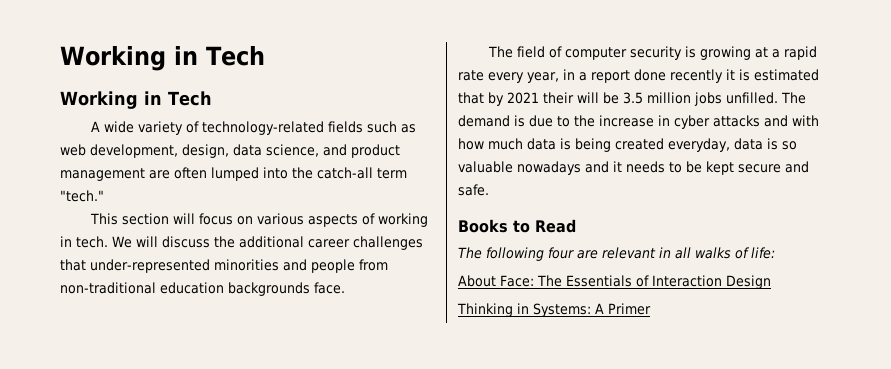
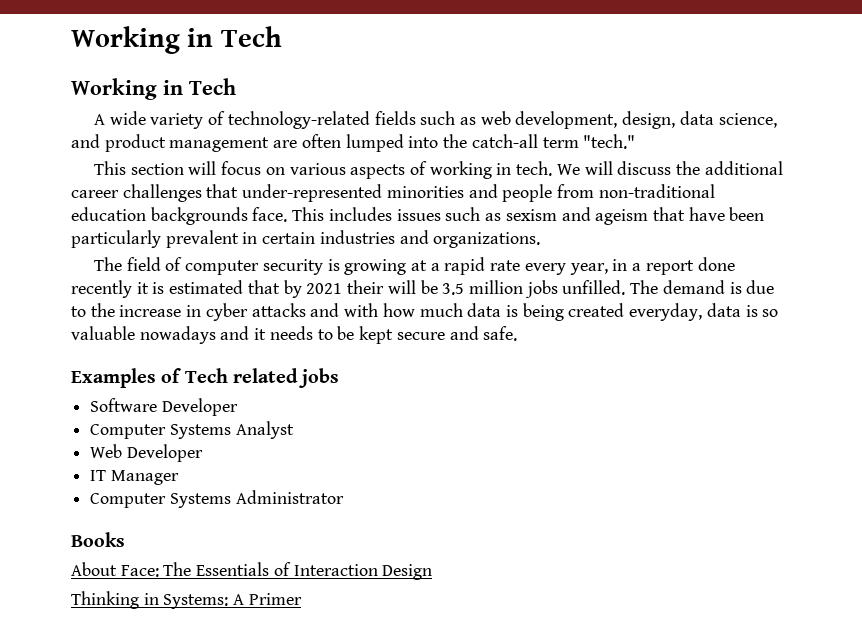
+ This includes issues such as sexism and ageism that have been particularly prevalent in certain industries and organizations.
- Books to Read
- The following four are relevant in all walks of life:
+ Examples of Tech related jobs
+ Software Developer
+ Computer Systems Analyst
+ Web Developer
+ IT Manager
+ Computer Systems Administrator
+ Books

